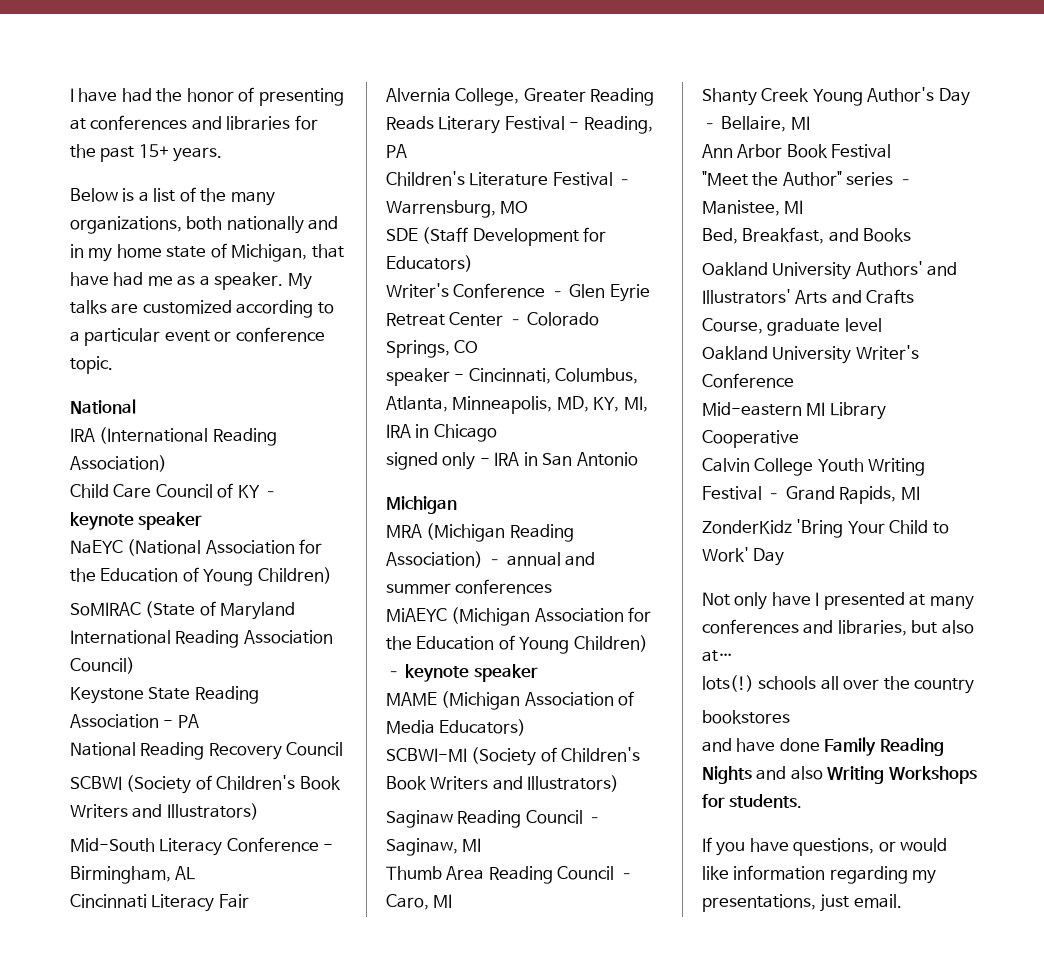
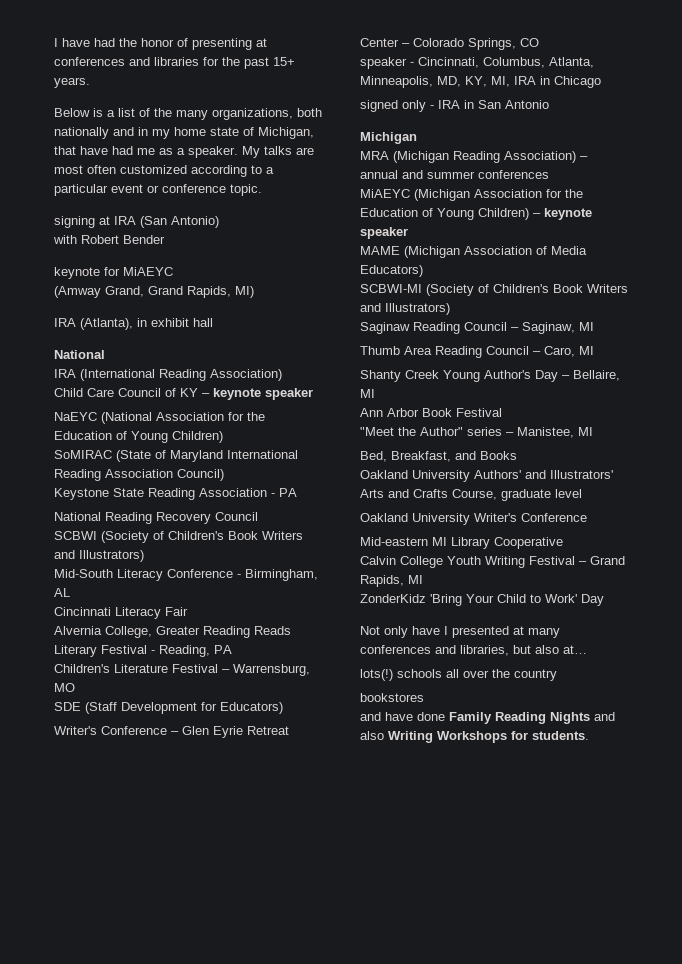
- My talks are customized according to a particular event or conference topic.
+ My talks are most often customized according to a particular event or conference topic.
+ signing at IRA (San Antonio)
+ with Robert Bender
+ keynote for MiAEYC
+ (Amway Grand, Grand Rapids, MI)
+ IRA (Atlanta), in exhibit hall
- If you have questions, or would like information regarding my presentations, just email.

